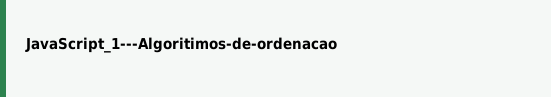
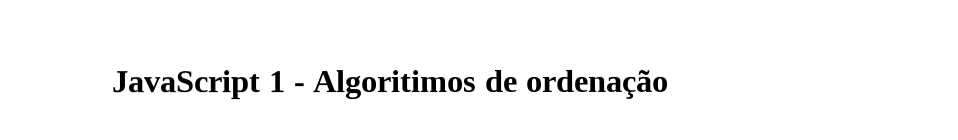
- JavaScript_1---Algoritimos-de-ordenacao
+ JavaScript 1 - Algoritimos de ordenação

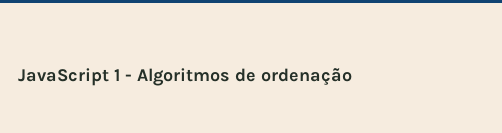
- JavaScript 1 - Algoritimos de ordenação
+ JavaScript 1 - Algoritmos de ordenação

